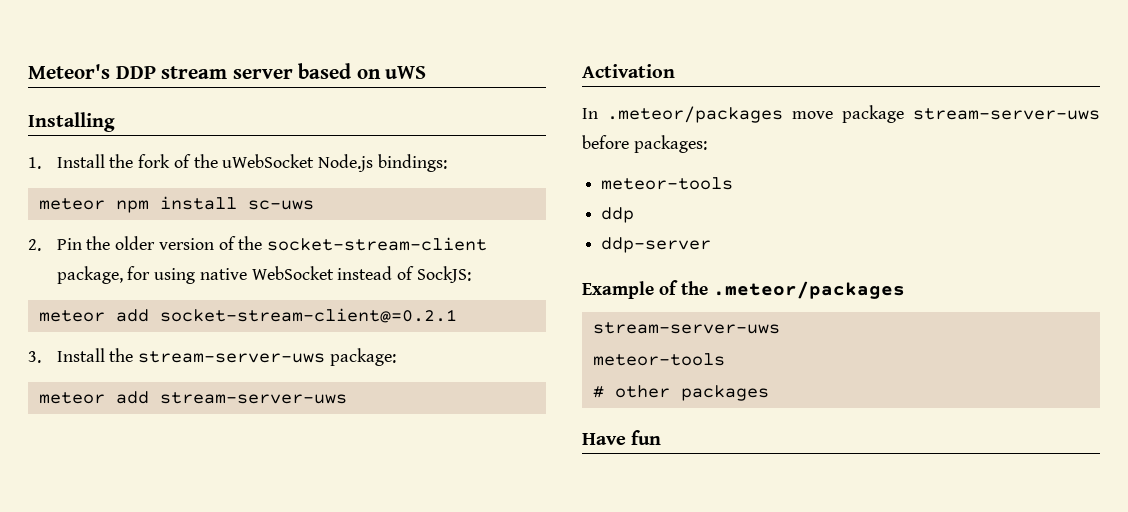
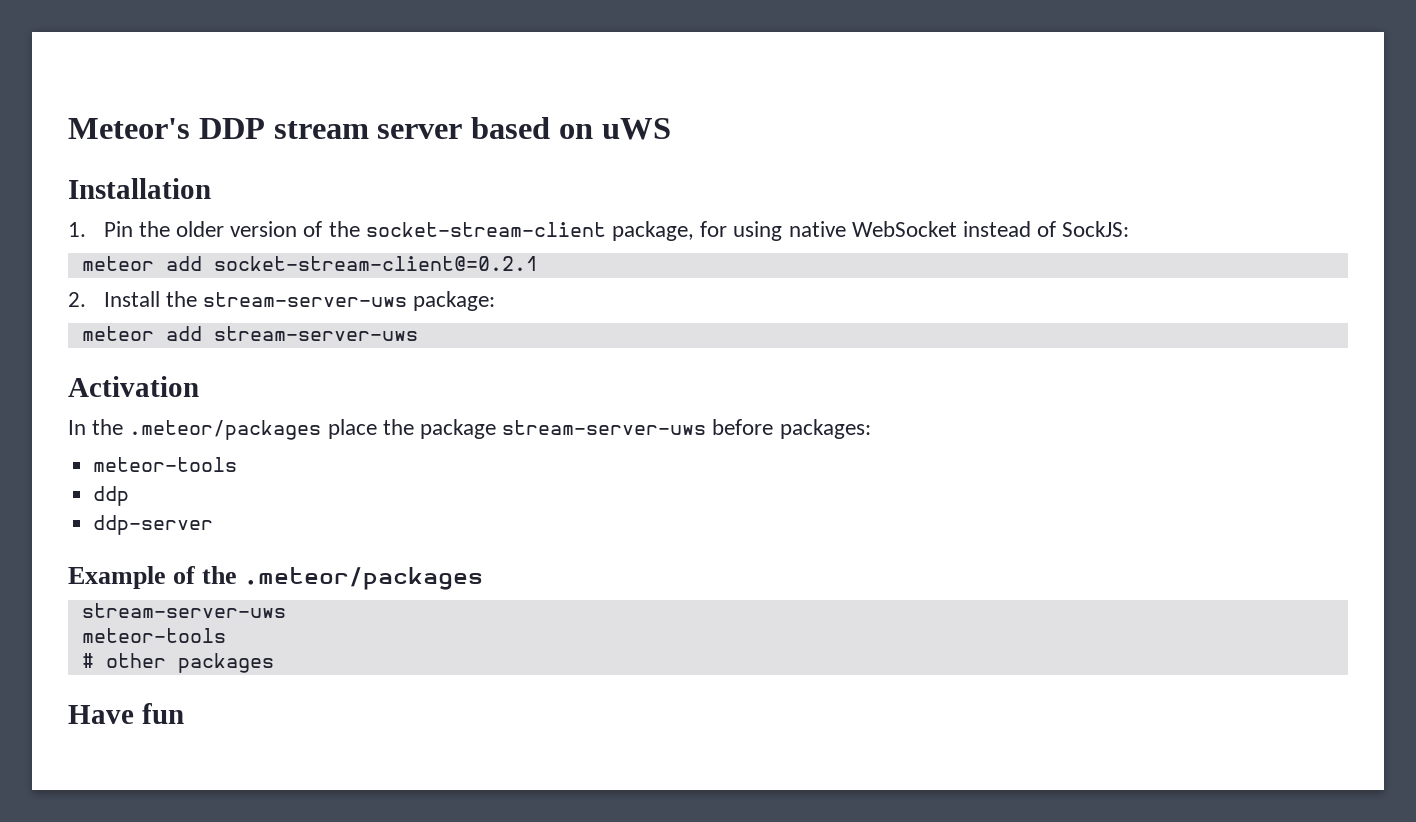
- Installing
- 1. Install the fork of the uWebSocket Node.js bindings:
- meteor npm install sc-uws
- 2. Pin the older version of the socket-stream-client package, for using native WebSocket instead of SockJS:
+ Installation
+ 1. Pin the older version of the socket-stream-client package, for using native WebSocket instead of SockJS:
- 3. Install the stream-server-uws package:
+ 2. Install the stream-server-uws package:
- In .meteor/packages move package stream-server-uws before packages:
+ In the .meteor/packages place the package stream-server-uws before packages:

